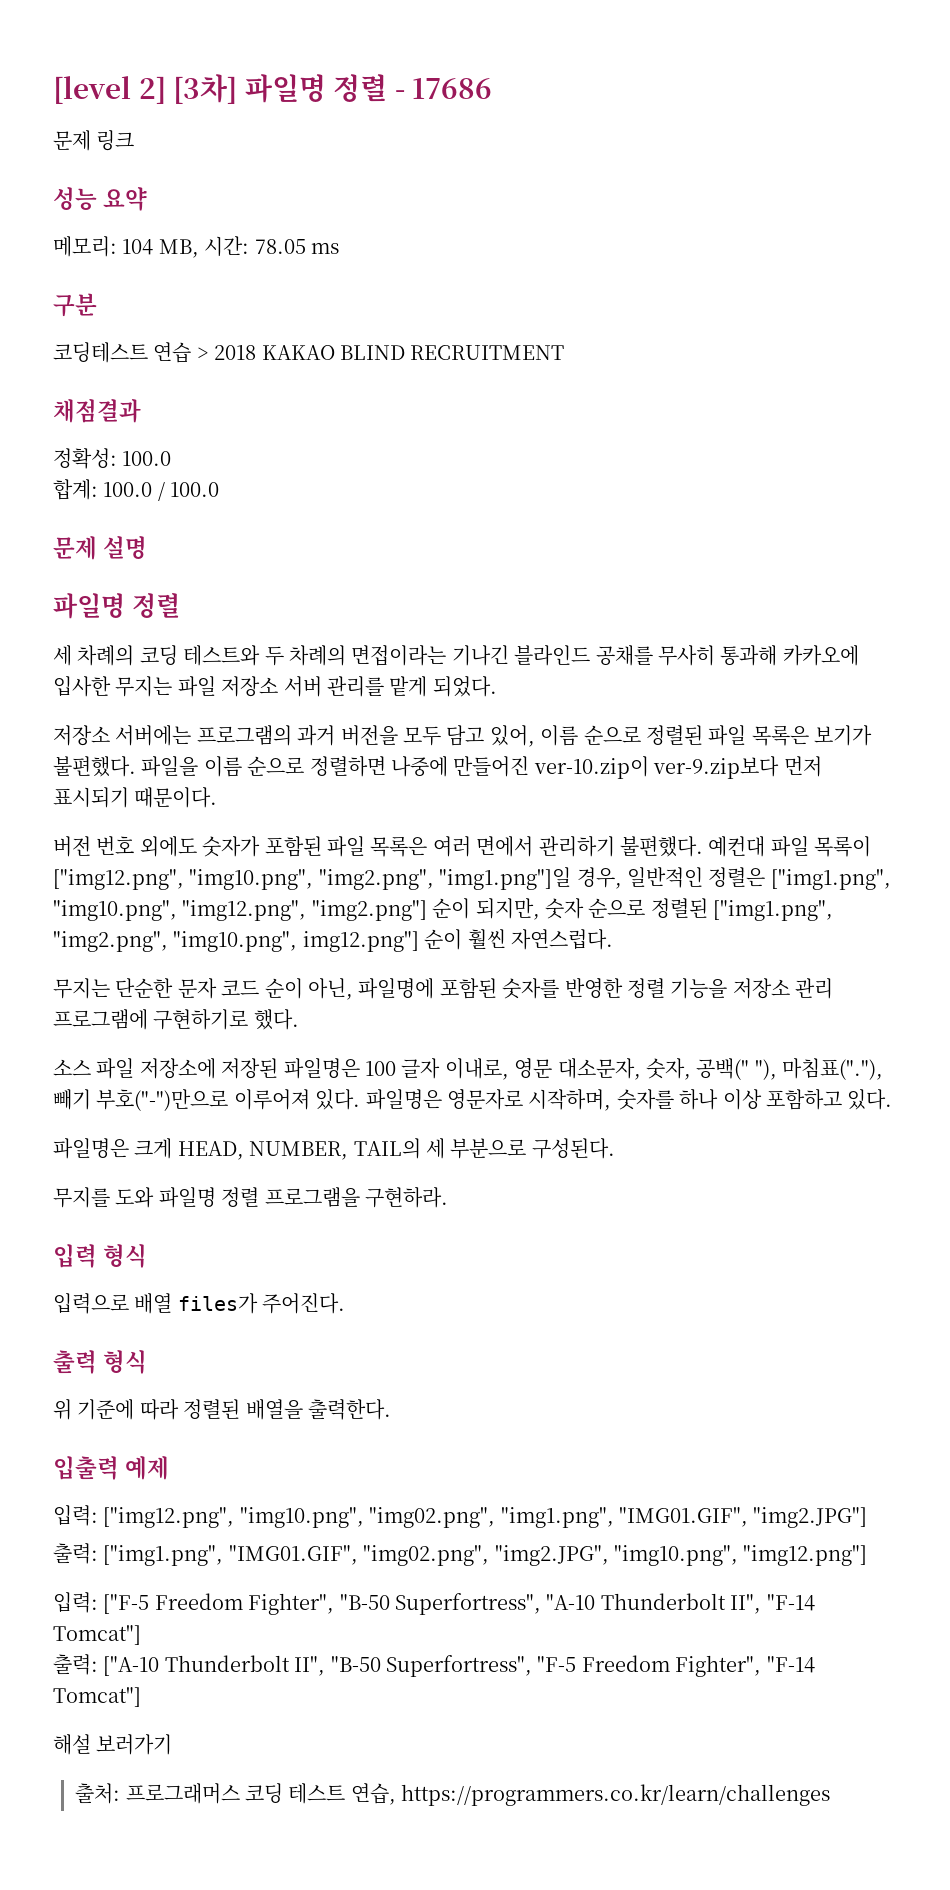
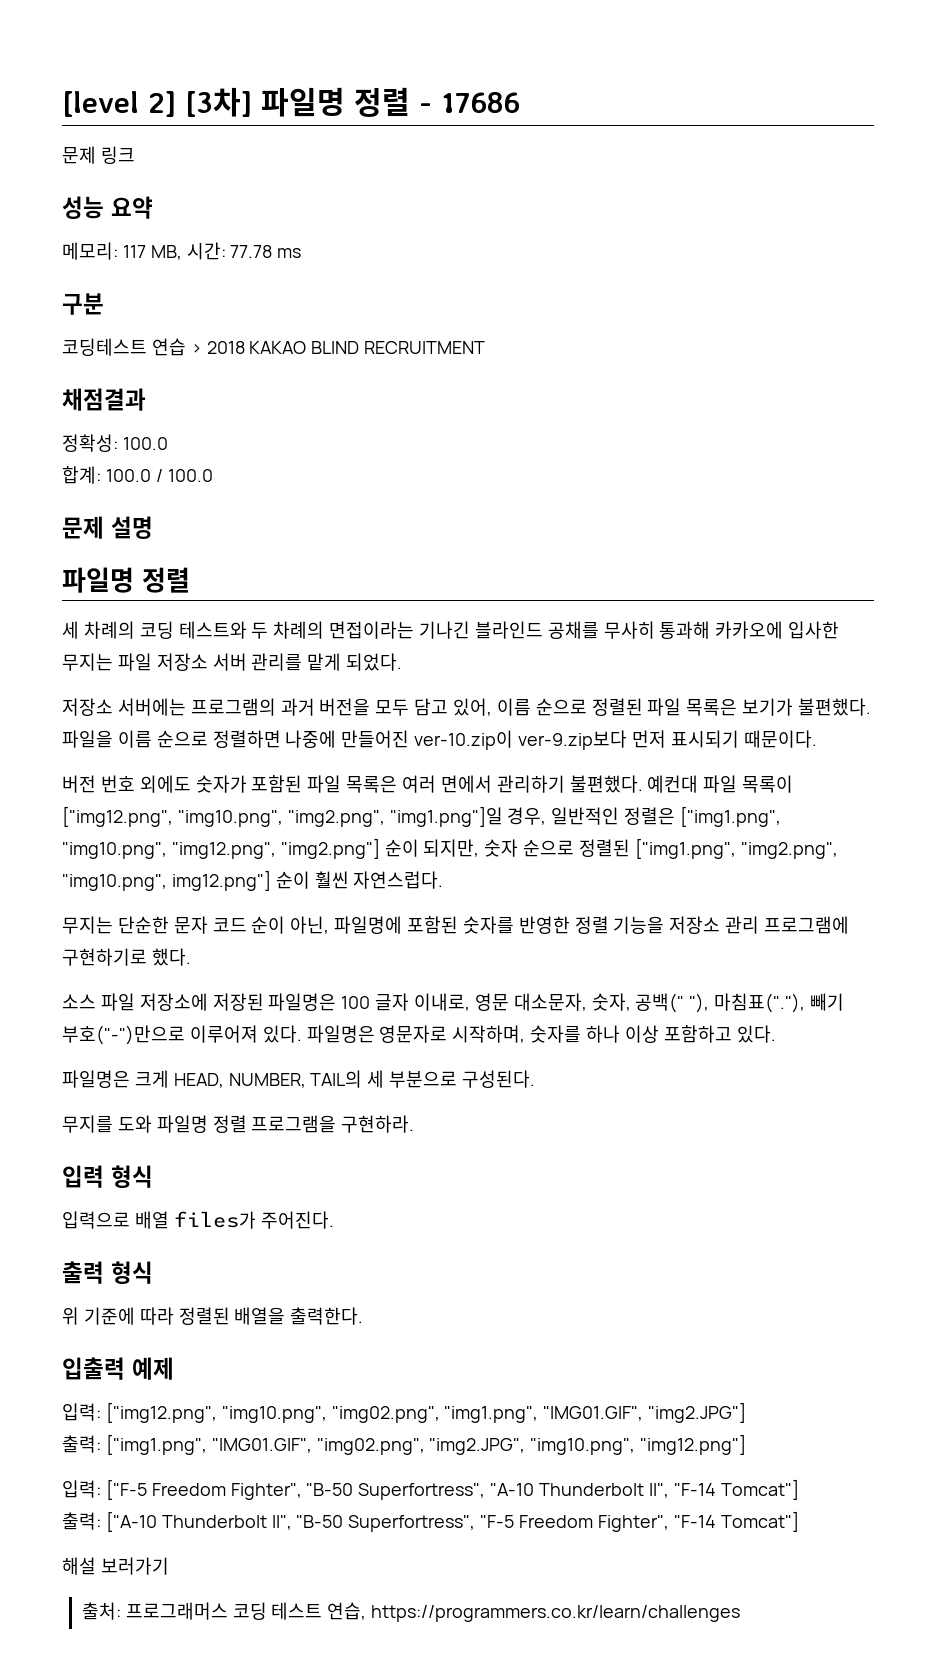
- 메모리: 104 MB, 시간: 78.05 ms
+ 메모리: 117 MB, 시간: 77.78 ms

